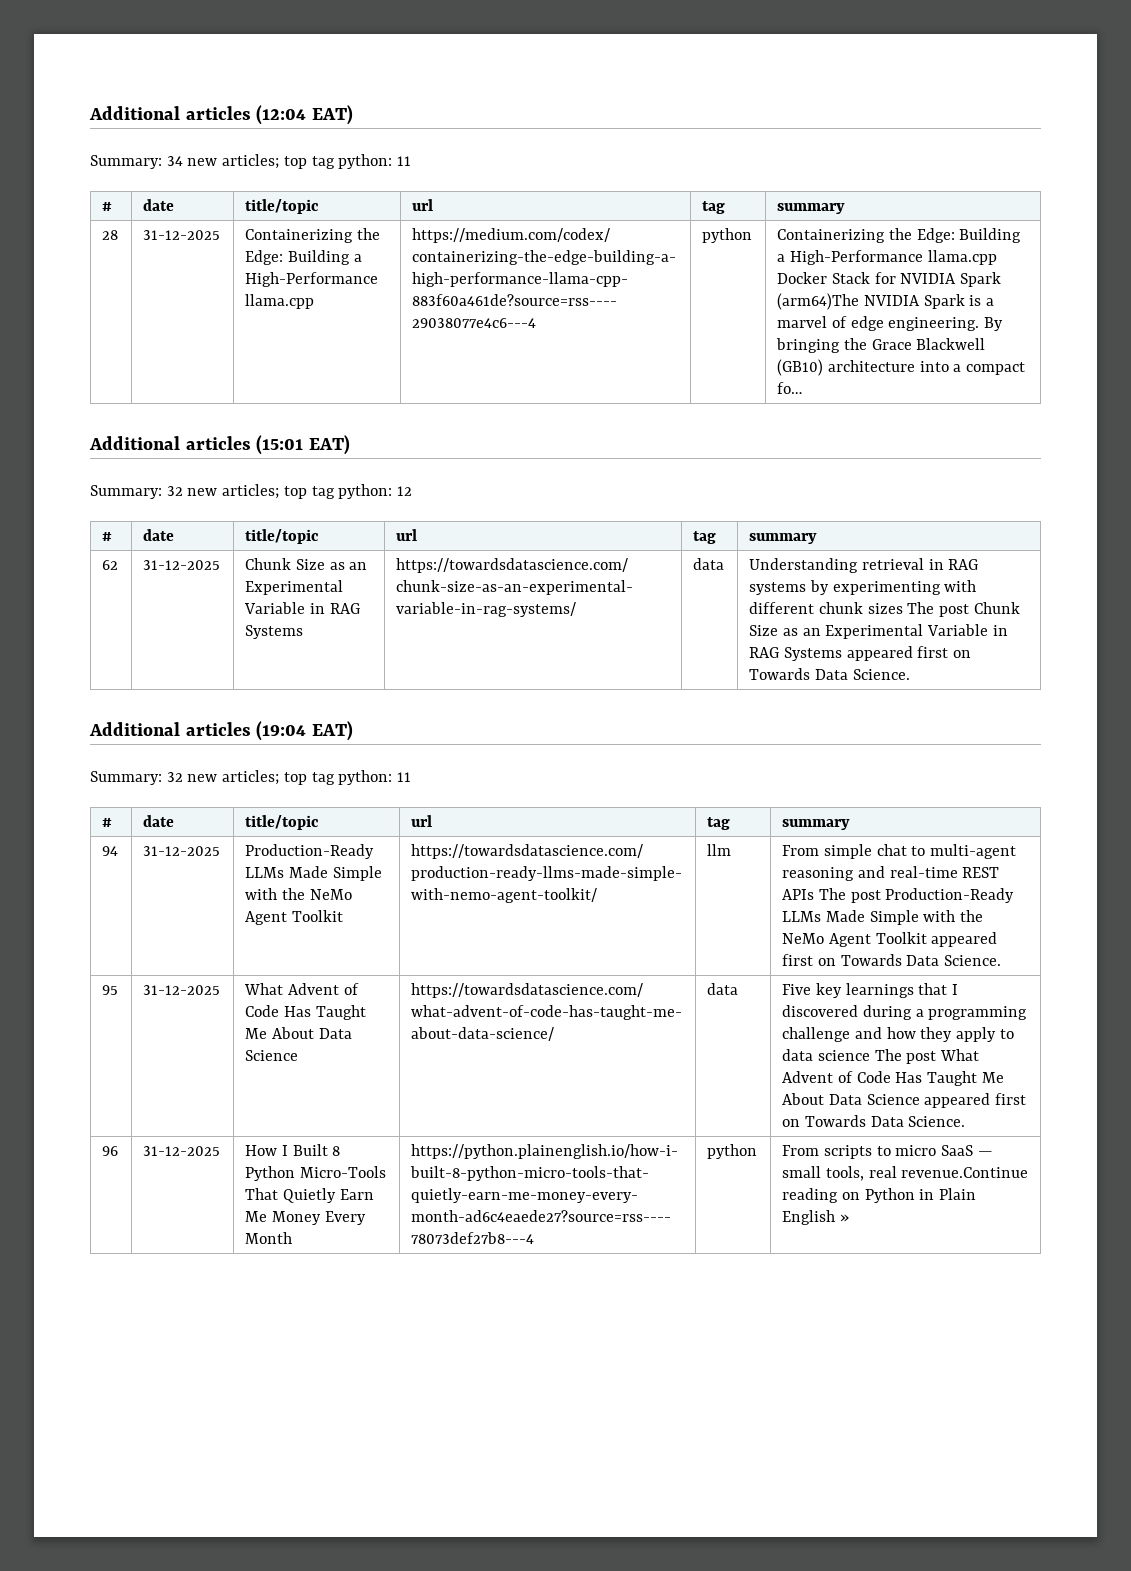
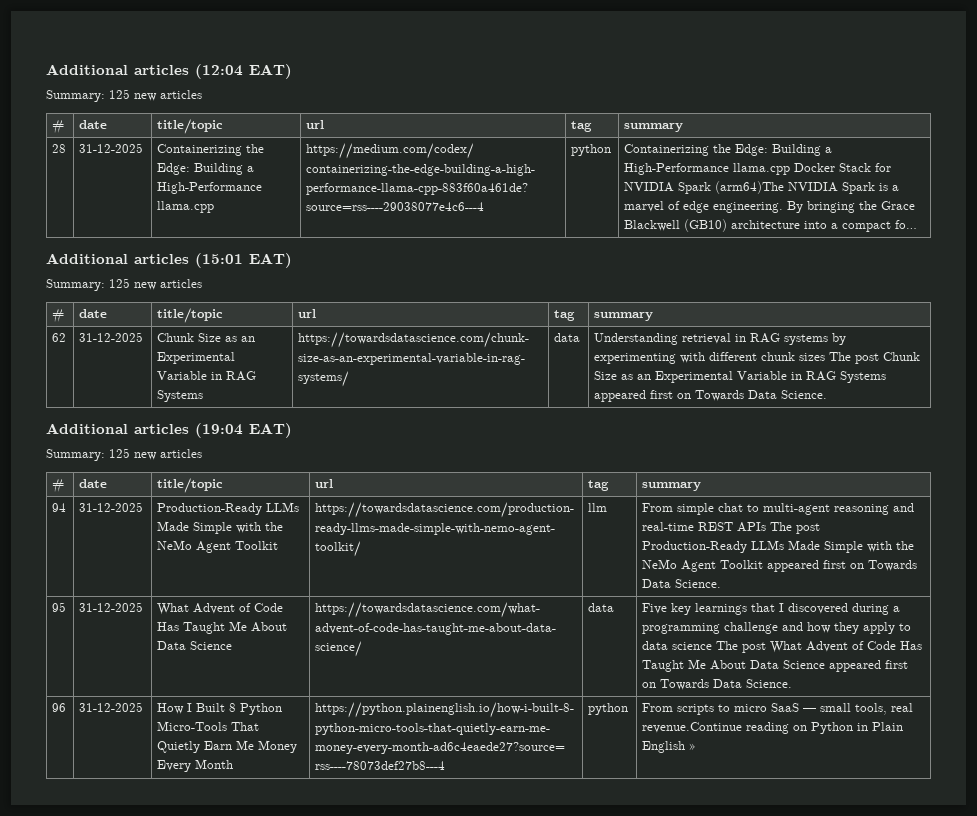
  Additional articles (12:04 EAT)
- Summary: 34 new articles; top tag python: 11
+ Summary: 125 new articles
  Additional articles (15:01 EAT)
- Summary: 32 new articles; top tag python: 12
+ Summary: 125 new articles
  Additional articles (19:04 EAT)
- Summary: 32 new articles; top tag python: 11
+ Summary: 125 new articles

